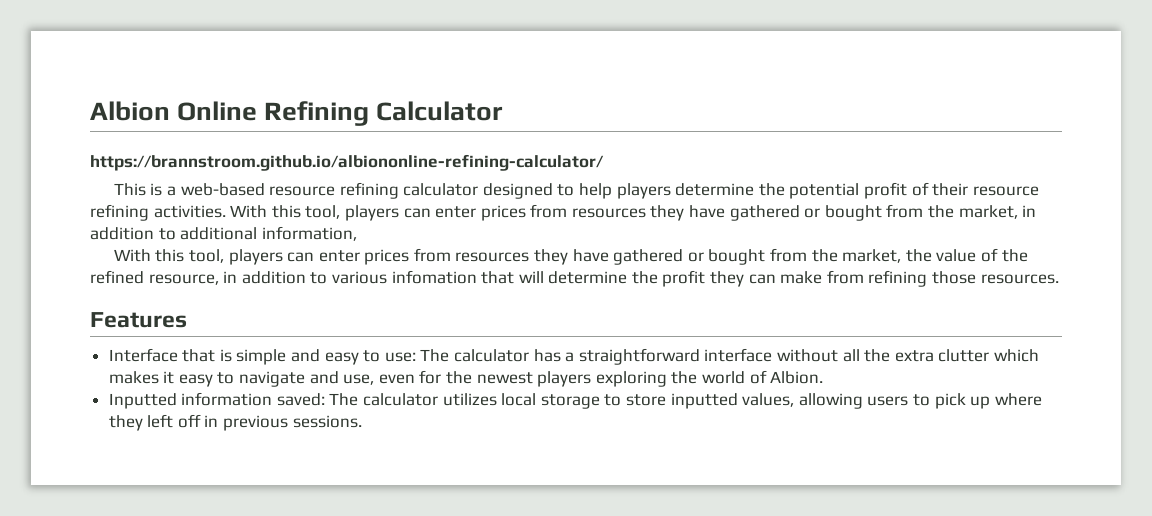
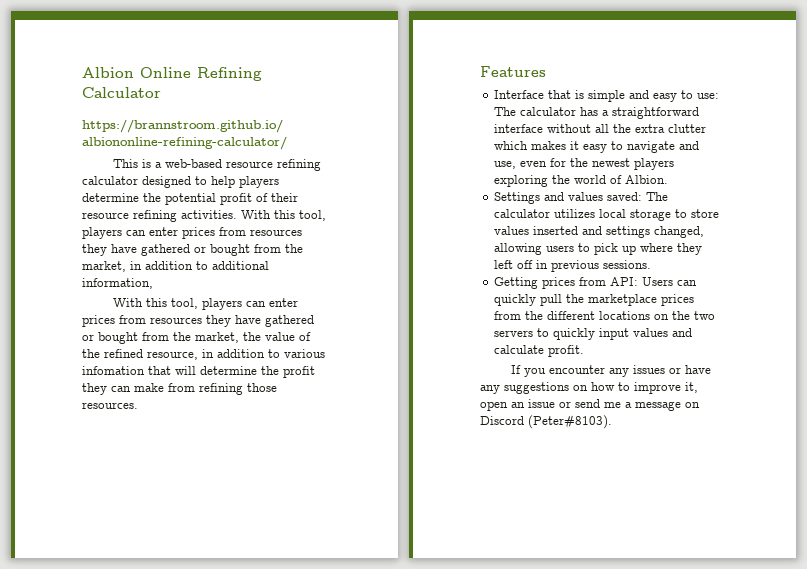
- Inputted information saved: The calculator utilizes local storage to store inputted values, allowing users to pick up where they left off in previous sessions.
+ Settings and values saved: The calculator utilizes local storage to store values inserted and settings changed, allowing users to pick up where they left off in previous sessions.
+ Getting prices from API: Users can quickly pull the marketplace prices from the different locations on the two servers to quickly input values and calculate profit.
+ If you encounter any issues or have any suggestions on how to improve it, open an issue or send me a message on Discord (Peter#8103).

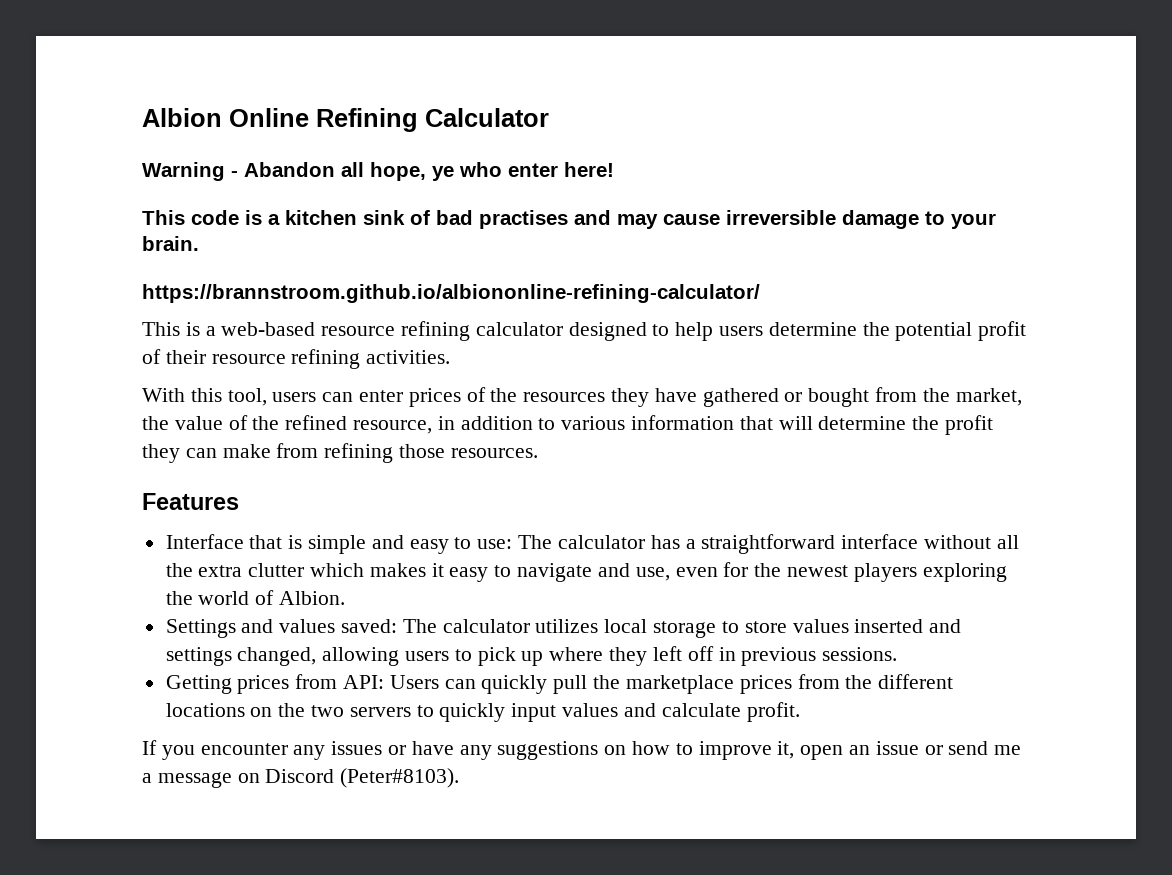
+ Warning - Abandon all hope, ye who enter here!
+ This code is a kitchen sink of bad practises and may cause irreversible damage to your brain.
- This is a web-based resource refining calculator designed to help players determine the potential profit of their resource refining activities. With this tool, players can enter prices from resources they have gathered or bought from the market, in addition to additional information,
- With this tool, players can enter prices from resources they have gathered or bought from the market, the value of the refined resource, in addition to various infomation that will determine the profit they can make from refining those resources.
+ This is a web-based resource refining calculator designed to help users determine the potential profit of their resource refining activities.
+ With this tool, users can enter prices of the resources they have gathered or bought from the market, the value of the refined resource, in addition to various information that will determine the profit they can make from refining those resources.

